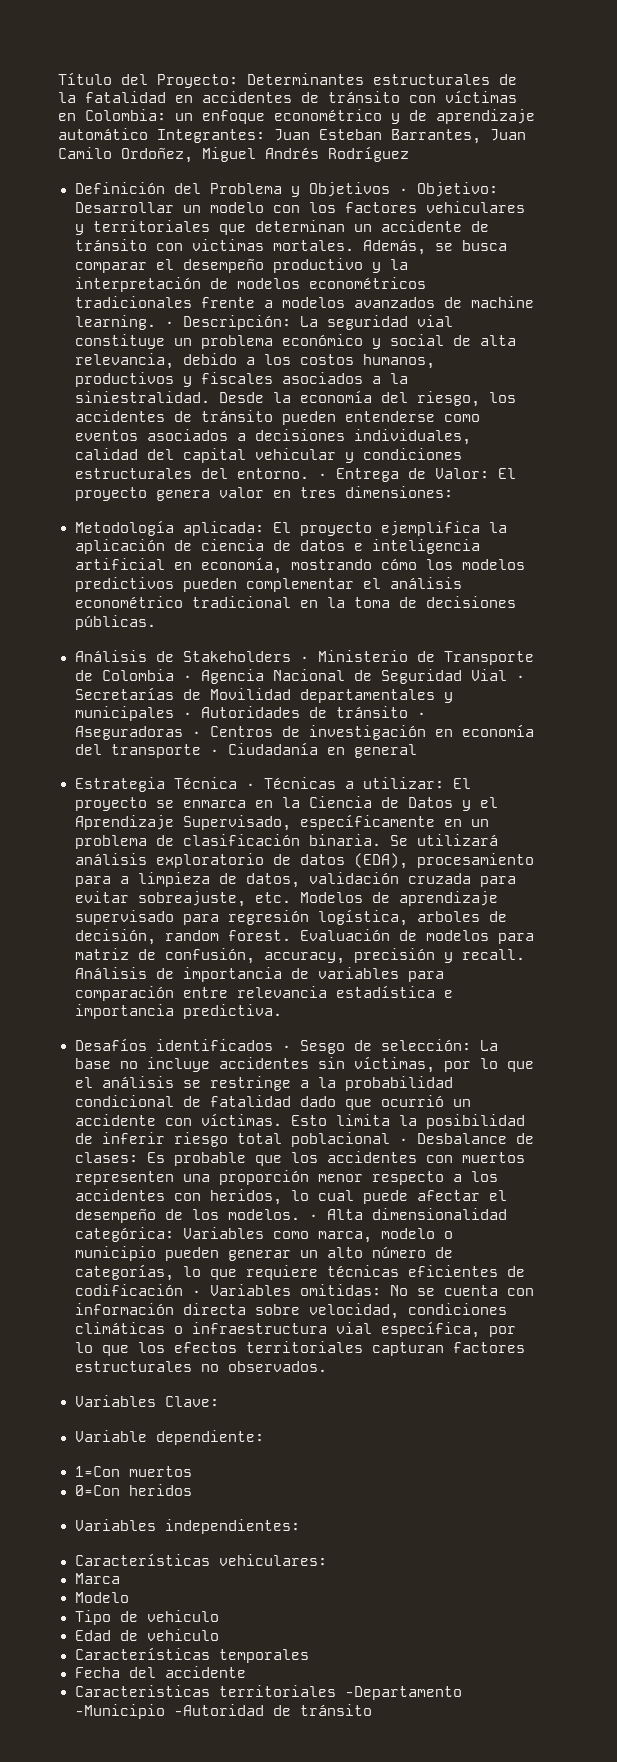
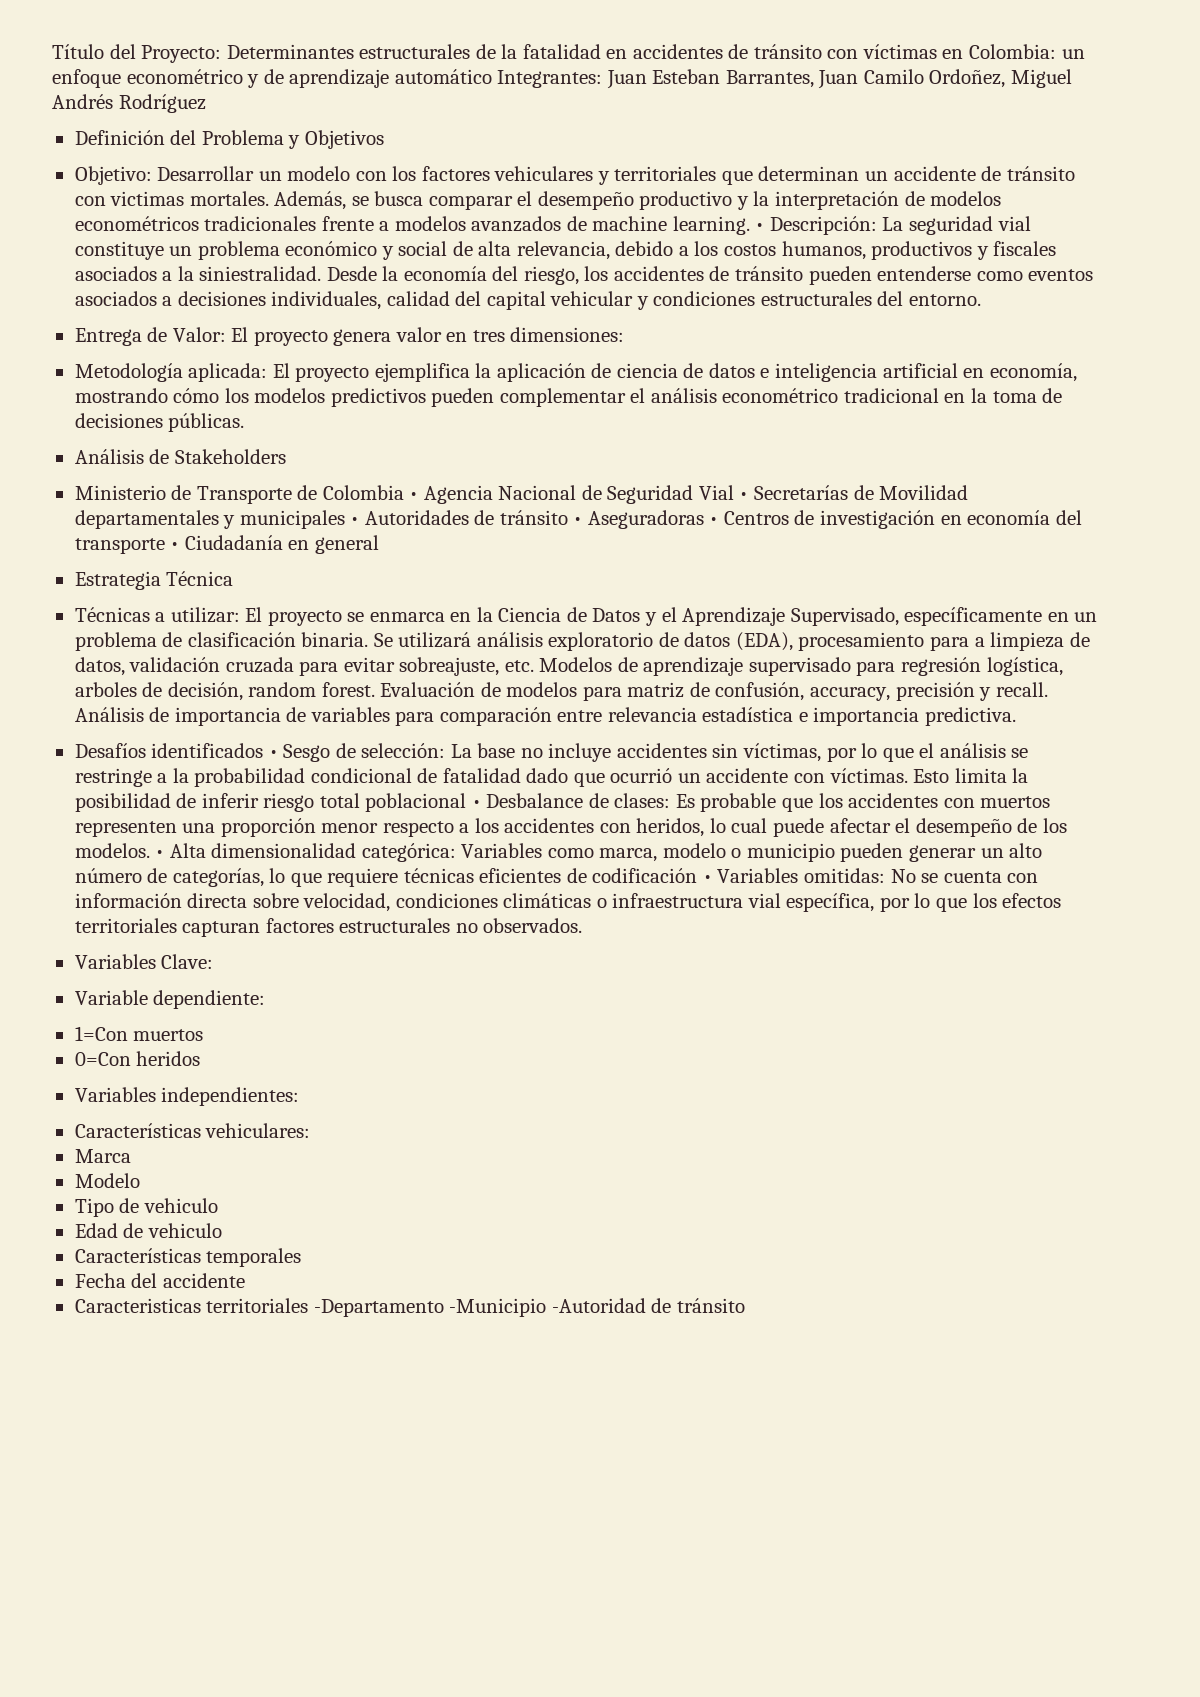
- Definición del Problema y Objetivos • Objetivo: Desarrollar un modelo con los factores vehiculares y territoriales que determinan un accidente de tránsito con victimas mortales.
+ Definición del Problema y Objetivos
+ Objetivo: Desarrollar un modelo con los factores vehiculares y territoriales que determinan un accidente de tránsito con victimas mortales.
- Desde la economía del riesgo, los accidentes de tránsito pueden entenderse como eventos asociados a decisiones individuales, calidad del capital vehicular y condiciones estructurales del entorno. • Entrega de Valor: El proyecto genera valor en tres dimensiones:
+ Desde la economía del riesgo, los accidentes de tránsito pueden entenderse como eventos asociados a decisiones individuales, calidad del capital vehicular y condiciones estructurales del entorno.
+ Entrega de Valor: El proyecto genera valor en tres dimensiones:
- Análisis de Stakeholders • Ministerio de Transporte de Colombia • Agencia Nacional de Seguridad Vial • Secretarías de Movilidad departamentales y municipales • Autoridades de tránsito • Aseguradoras • Centros de investigación en economía del transporte • Ciudadanía en general
+ Análisis de Stakeholders
+ Ministerio de Transporte de Colombia • Agencia Nacional de Seguridad Vial • Secretarías de Movilidad departamentales y municipales • Autoridades de tránsito • Aseguradoras • Centros de investigación en economía del transporte • Ciudadanía en general
- Estrategia Técnica • Técnicas a utilizar: El proyecto se enmarca en la Ciencia de Datos y el Aprendizaje Supervisado, específicamente en un problema de clasificación binaria.
+ Estrategia Técnica
+ Técnicas a utilizar: El proyecto se enmarca en la Ciencia de Datos y el Aprendizaje Supervisado, específicamente en un problema de clasificación binaria.

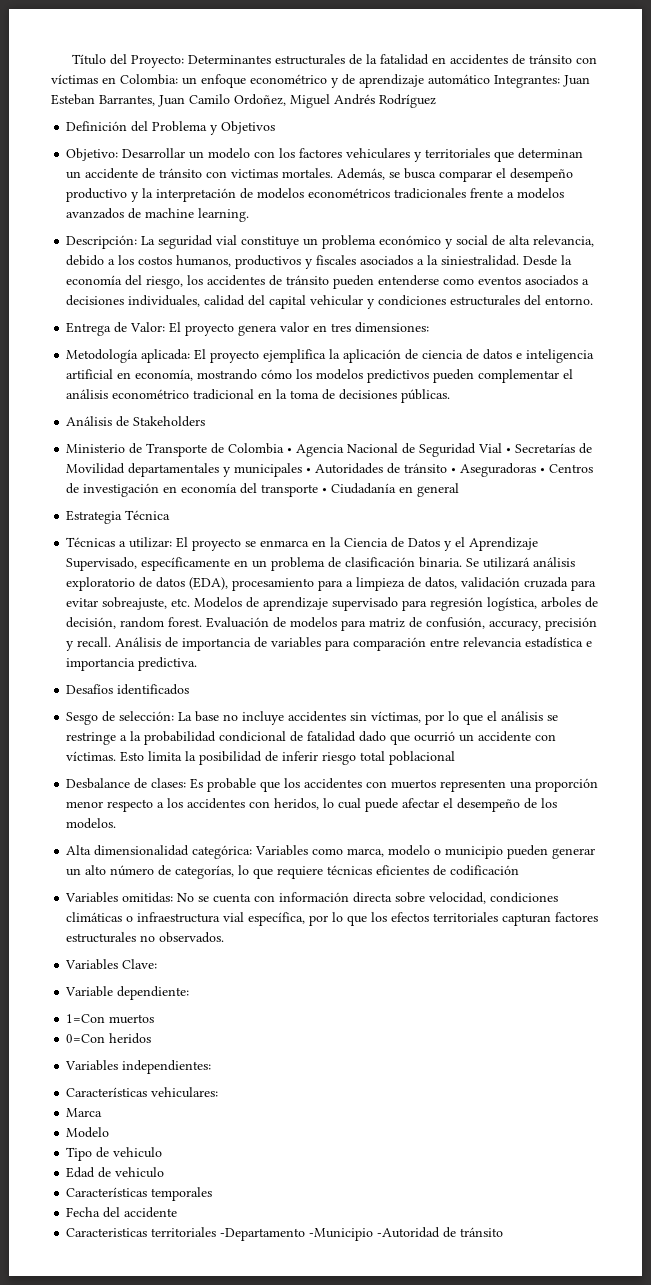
- Además, se busca comparar el desempeño productivo y la interpretación de modelos econométricos tradicionales frente a modelos avanzados de machine learning. • Descripción: La seguridad vial constituye un problema económico y social de alta relevancia, debido a los costos humanos, productivos y fiscales asociados a la siniestralidad.
+ Además, se busca comparar el desempeño productivo y la interpretación de modelos econométricos tradicionales frente a modelos avanzados de machine learning.
+ Descripción: La seguridad vial constituye un problema económico y social de alta relevancia, debido a los costos humanos, productivos y fiscales asociados a la siniestralidad.
- Desafíos identificados • Sesgo de selección: La base no incluye accidentes sin víctimas, por lo que el análisis se restringe a la probabilidad condicional de fatalidad dado que ocurrió un accidente con víctimas.
+ Desafíos identificados
+ Sesgo de selección: La base no incluye accidentes sin víctimas, por lo que el análisis se restringe a la probabilidad condicional de fatalidad dado que ocurrió un accidente con víctimas.
- Esto limita la posibilidad de inferir riesgo total poblacional • Desbalance de clases:
+ Esto limita la posibilidad de inferir riesgo total poblacional
+ Desbalance de clases:
- Es probable que los accidentes con muertos representen una proporción menor respecto a los accidentes con heridos, lo cual puede afectar el desempeño de los modelos. • Alta dimensionalidad categórica:
+ Es probable que los accidentes con muertos representen una proporción menor respecto a los accidentes con heridos, lo cual puede afectar el desempeño de los modelos.
+ Alta dimensionalidad categórica:
- Variables como marca, modelo o municipio pueden generar un alto número de categorías, lo que requiere técnicas eficientes de codificación • Variables omitidas:
+ Variables como marca, modelo o municipio pueden generar un alto número de categorías, lo que requiere técnicas eficientes de codificación
+ Variables omitidas:

